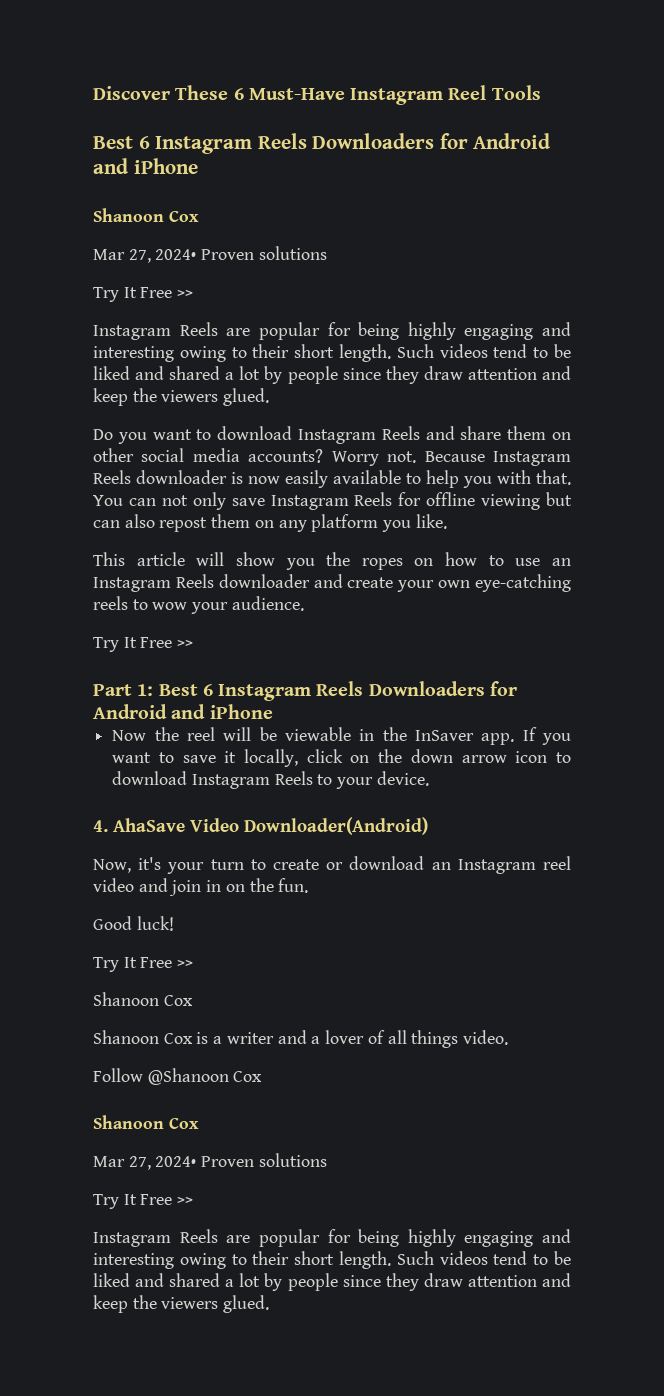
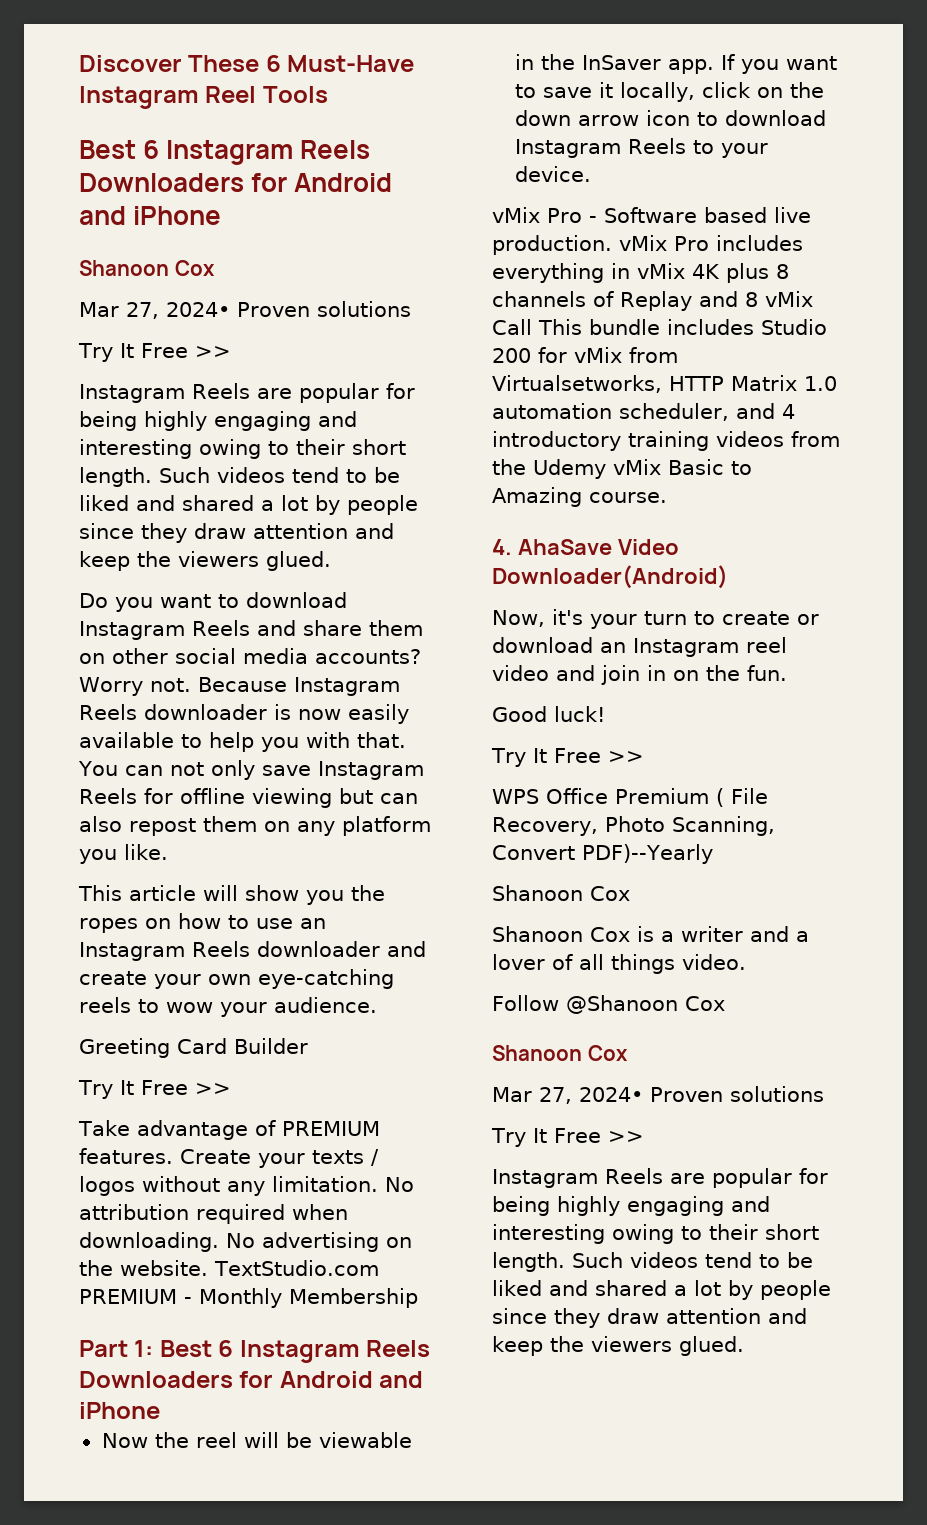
  This article will show you the ropes on how to use an Instagram Reels downloader and create your own eye-catching reels to wow your audience.
+ Greeting Card Builder
  Try It Free >>
+ Take advantage of PREMIUM features. Create your texts / logos without any limitation. No attribution required when downloading. No advertising on the website. TextStudio.com PREMIUM - Monthly Membership
+ vMix Pro - Software based live production. vMix Pro includes everything in vMix 4K plus 8 channels of Replay and 8 vMix Call This bundle includes Studio 200 for vMix from Virtualsetworks, HTTP Matrix 1.0 automation scheduler, and 4 introductory training videos from the Udemy vMix Basic to Amazing course.
+ WPS Office Premium ( File Recovery, Photo Scanning, Convert PDF)--Yearly

